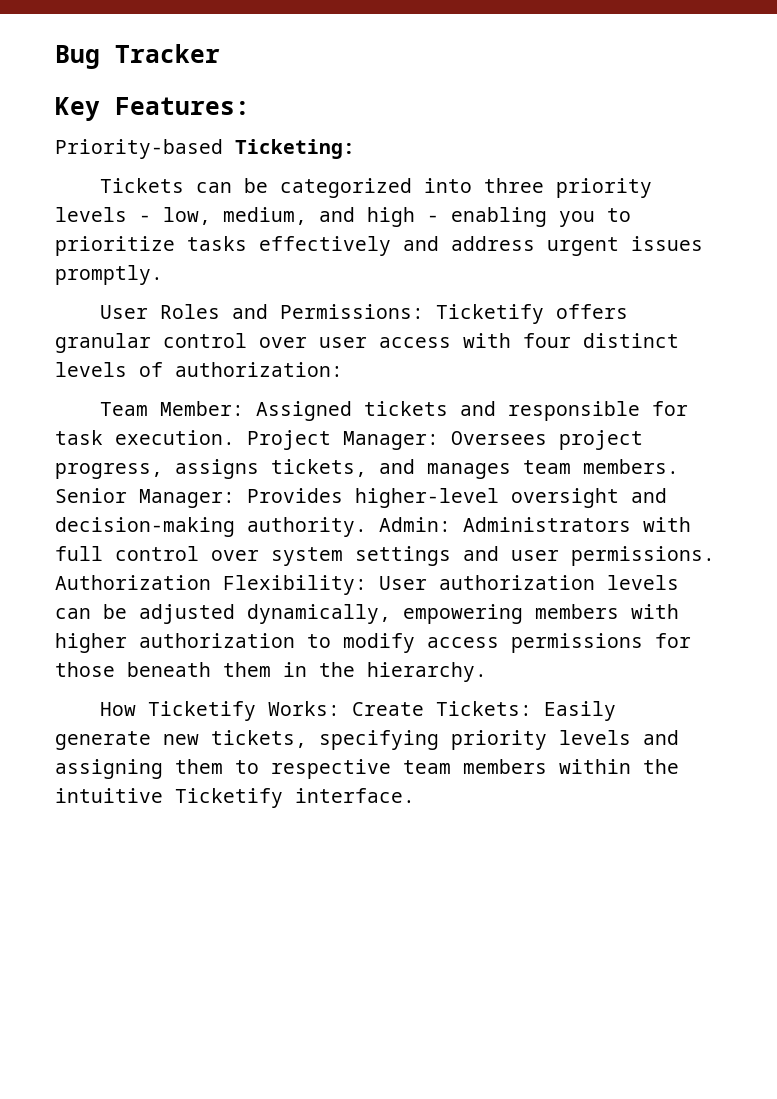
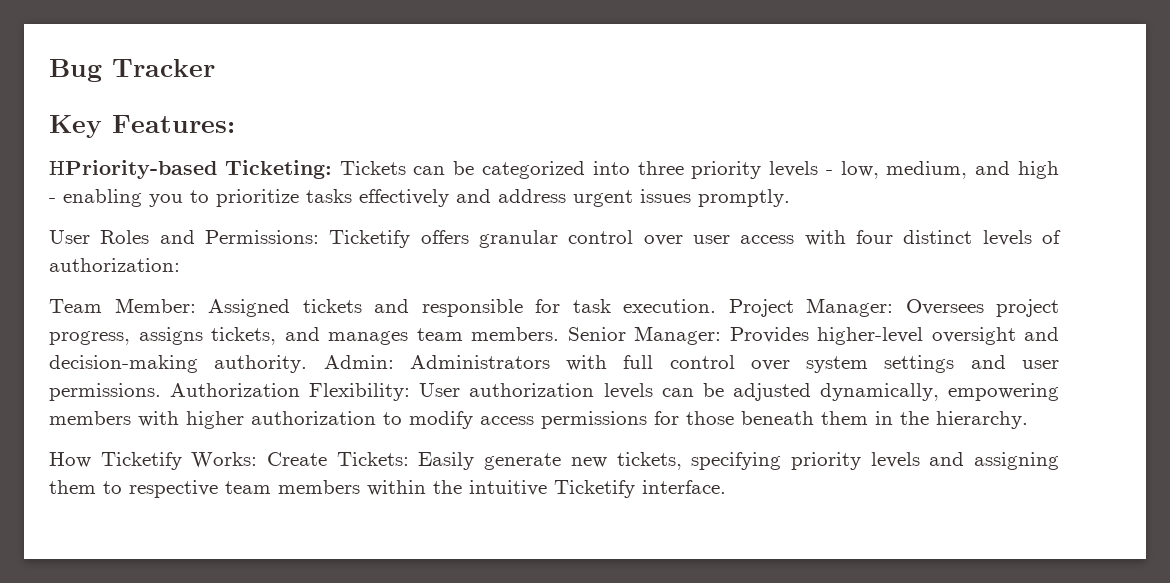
- Priority-based Ticketing:
- Tickets can be categorized into three priority levels - low, medium, and high - enabling you to prioritize tasks effectively and address urgent issues promptly.
+ HPriority-based Ticketing: Tickets can be categorized into three priority levels - low, medium, and high - enabling you to prioritize tasks effectively and address urgent issues promptly.

